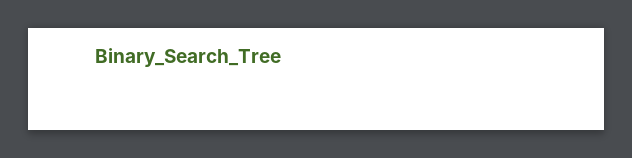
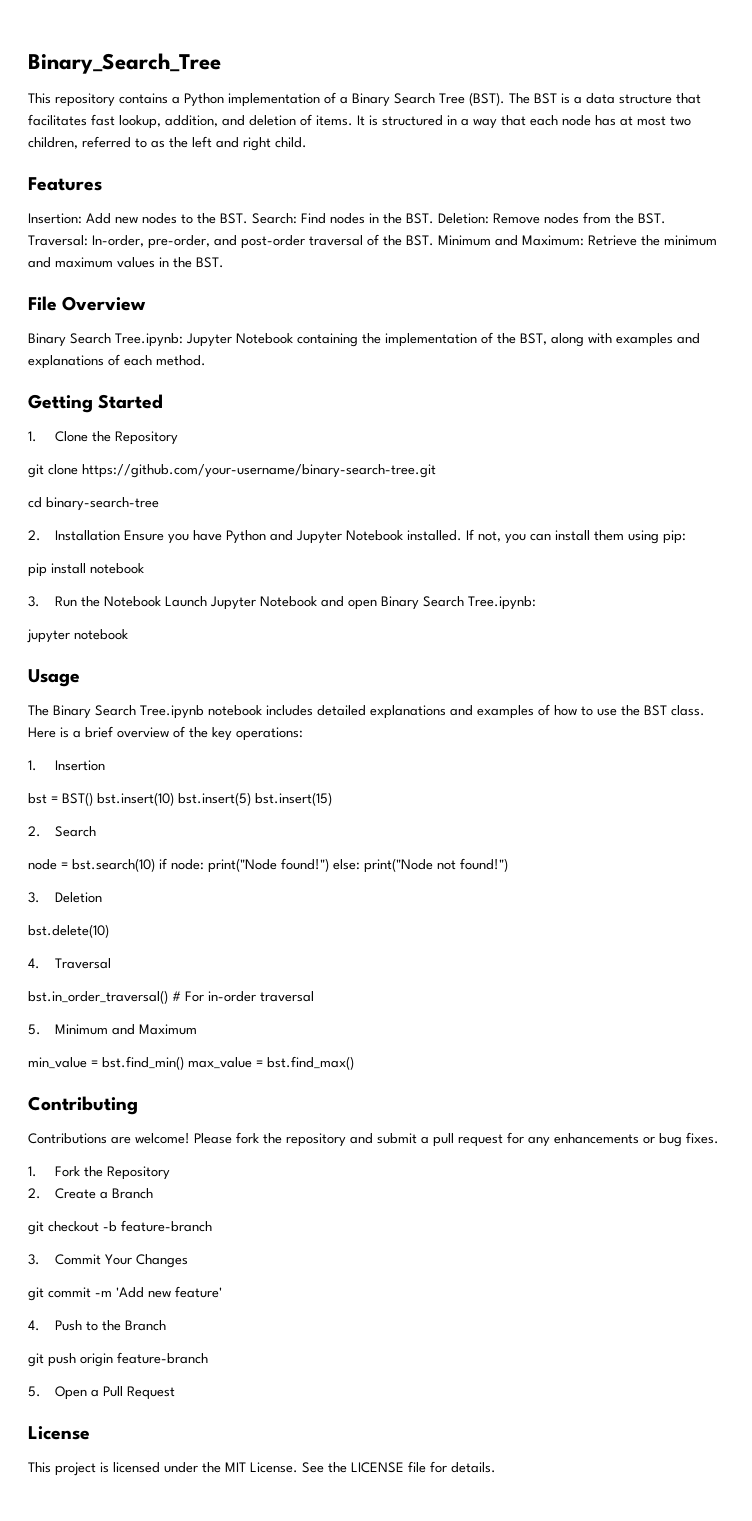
+ This repository contains a Python implementation of a Binary Search Tree (BST). The BST is a data structure that facilitates fast lookup, addition, and deletion of items. It is structured in a way that each node has at most two children, referred to as the left and right child.
+ Features
+ Insertion: Add new nodes to the BST. Search: Find nodes in the BST. Deletion: Remove nodes from the BST. Traversal: In-order, pre-order, and post-order traversal of the BST. Minimum and Maximum: Retrieve the minimum and maximum values in the BST.
+ File Overview
+ Binary Search Tree.ipynb: Jupyter Notebook containing the implementation of the BST, along with examples and explanations of each method.
+ Getting Started
+ 1. Clone the Repository
+ git clone https://github.com/your-username/binary-search-tree.git
+ cd binary-search-tree
+ 2. Installation Ensure you have Python and Jupyter Notebook installed. If not, you can install them using pip:
+ pip install notebook
+ 3. Run the Notebook Launch Jupyter Notebook and open Binary Search Tree.ipynb:
+ jupyter notebook
+ Usage
+ The Binary Search Tree.ipynb notebook includes detailed explanations and examples of how to use the BST class. Here is a brief overview of the key operations:
+ 1. Insertion
+ bst = BST() bst.insert(10) bst.insert(5) bst.insert(15)
+ 2. Search
+ node = bst.search(10) if node: print("Node found!") else: print("Node not found!")
+ 3. Deletion
+ bst.delete(10)
+ 4. Traversal
+ bst.in_order_traversal() # For in-order traversal
+ 5. Minimum and Maximum
+ min_value = bst.find_min() max_value = bst.find_max()
+ Contributing
+ Contributions are welcome! Please fork the repository and submit a pull request for any enhancements or bug fixes.
+ 1. Fork the Repository
+ 2. Create a Branch
+ git checkout -b feature-branch
+ 3. Commit Your Changes
+ git commit -m 'Add new feature'
+ 4. Push to the Branch
+ git push origin feature-branch
+ 5. Open a Pull Request
+ License
+ This project is licensed under the MIT License. See the LICENSE file for details.

